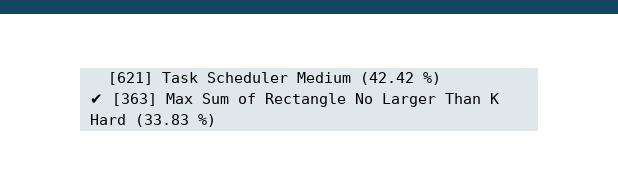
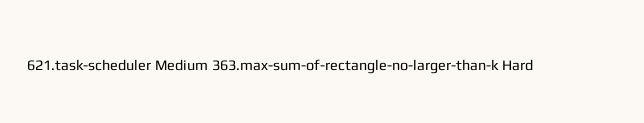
- [621] Task Scheduler Medium (42.42 %)
- ✔ [363] Max Sum of Rectangle No Larger Than K Hard (33.83 %)
+ 621.task-scheduler Medium 363.max-sum-of-rectangle-no-larger-than-k Hard

